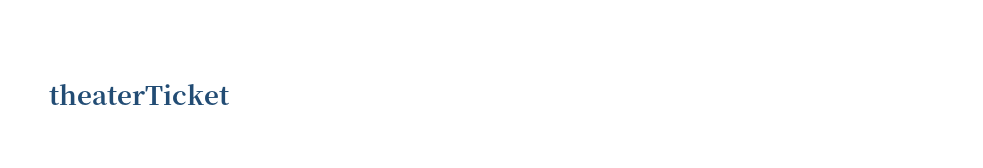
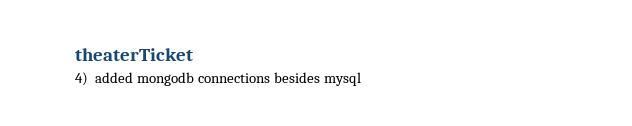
+ 4) added mongodb connections besides mysql

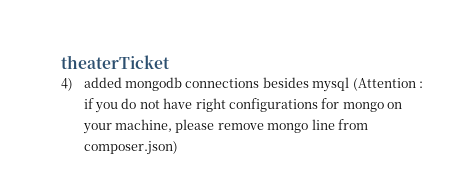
- 4) added mongodb connections besides mysql
+ 4) added mongodb connections besides mysql (Attention : if you do not have right configurations for mongo on your machine, please remove mongo line from composer.json)

